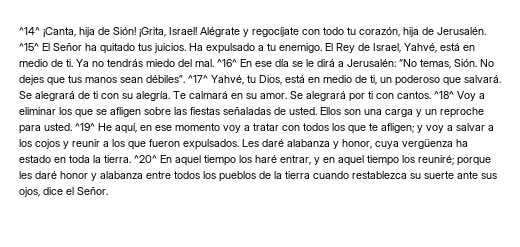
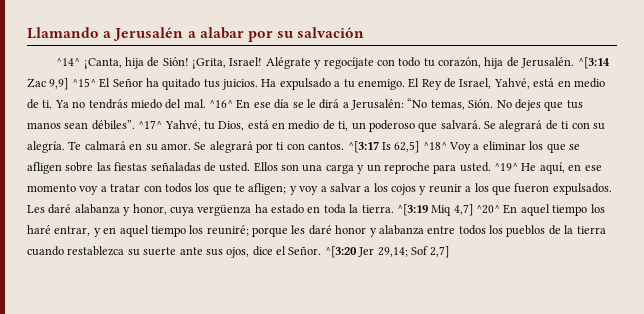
+ Llamando a Jerusalén a alabar por su salvación
- ^15^ El Señor ha quitado tus juicios.
+ ^[3:14 Zac 9,9] ^15^ El Señor ha quitado tus juicios.
- ^18^ Voy a eliminar los que se afligen sobre las fiestas señaladas de usted.
+ ^[3:17 Is 62,5] ^18^ Voy a eliminar los que se afligen sobre las fiestas señaladas de usted.
- ^20^ En aquel tiempo los haré entrar, y en aquel tiempo los reuniré; porque les daré honor y alabanza entre todos los pueblos de la tierra cuando restablezca su suerte ante sus ojos, dice el Señor.
+ ^[3:19 Miq 4,7] ^20^ En aquel tiempo los haré entrar, y en aquel tiempo los reuniré; porque les daré honor y alabanza entre todos los pueblos de la tierra cuando restablezca su suerte ante sus ojos, dice el Señor.
+ ^[3:20 Jer 29,14; Sof 2,7]

